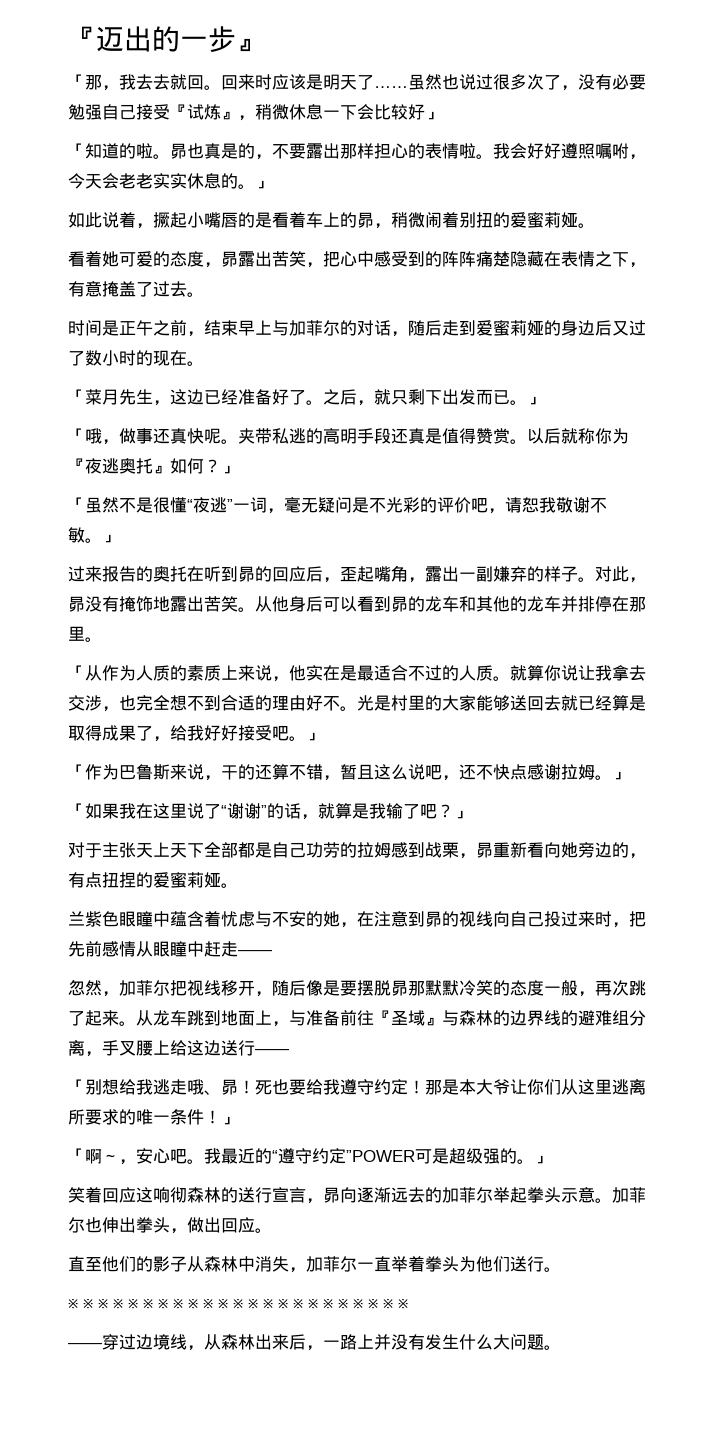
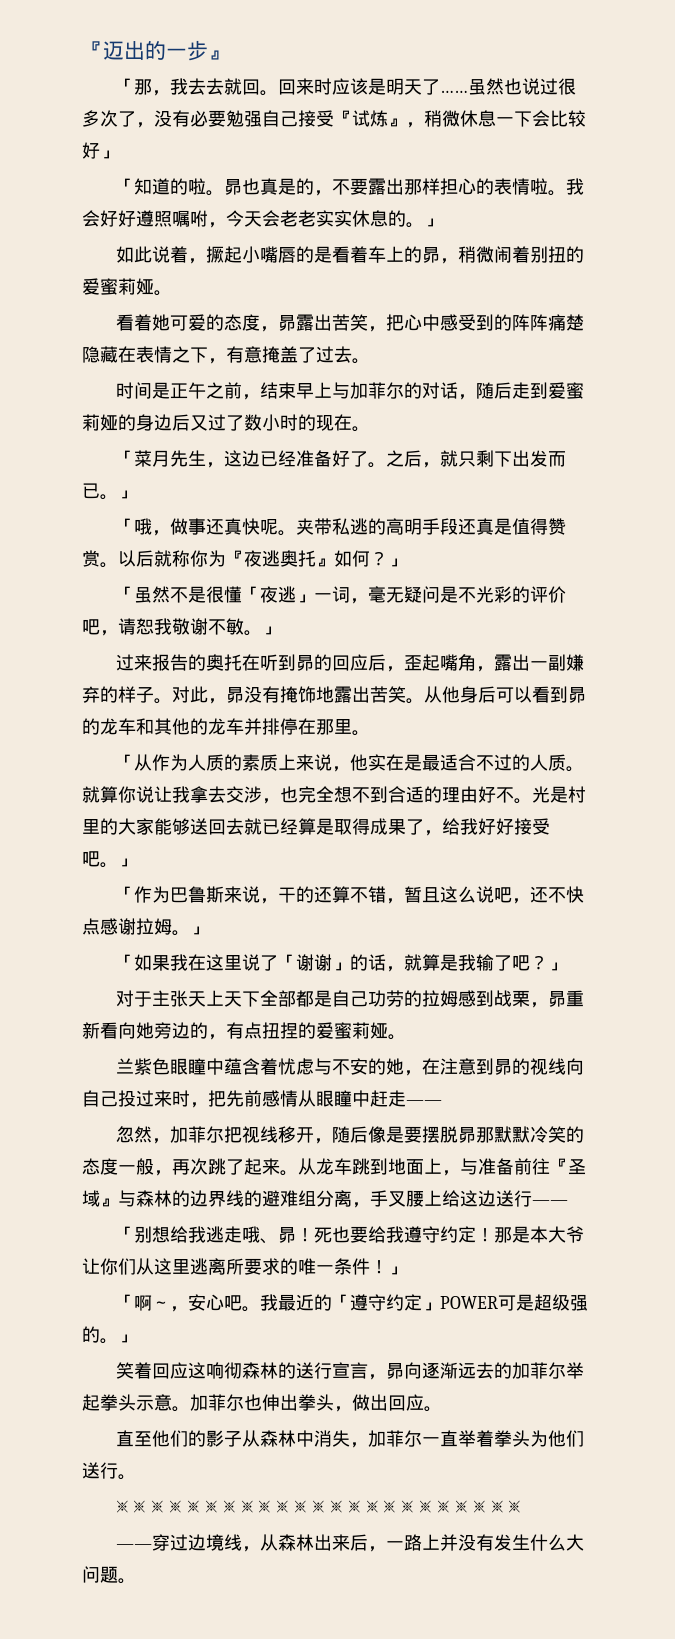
- 「虽然不是很懂“夜逃”一词，毫无疑问是不光彩的评价吧，请恕我敬谢不敏。」
+ 「虽然不是很懂「夜逃」一词，毫无疑问是不光彩的评价吧，请恕我敬谢不敏。」
- 「如果我在这里说了“谢谢”的话，就算是我输了吧？」
+ 「如果我在这里说了「谢谢」的话，就算是我输了吧？」
- 我最近的“遵守约定”POWER可是超级强的。」
+ 我最近的「遵守约定」POWER可是超级强的。」

